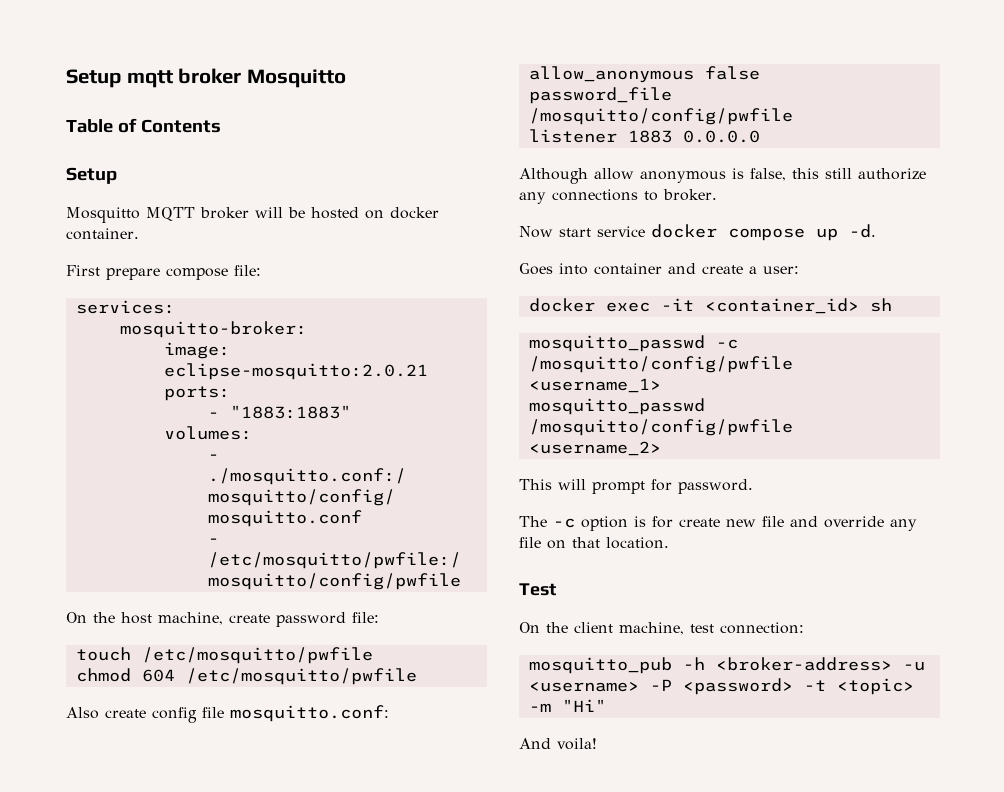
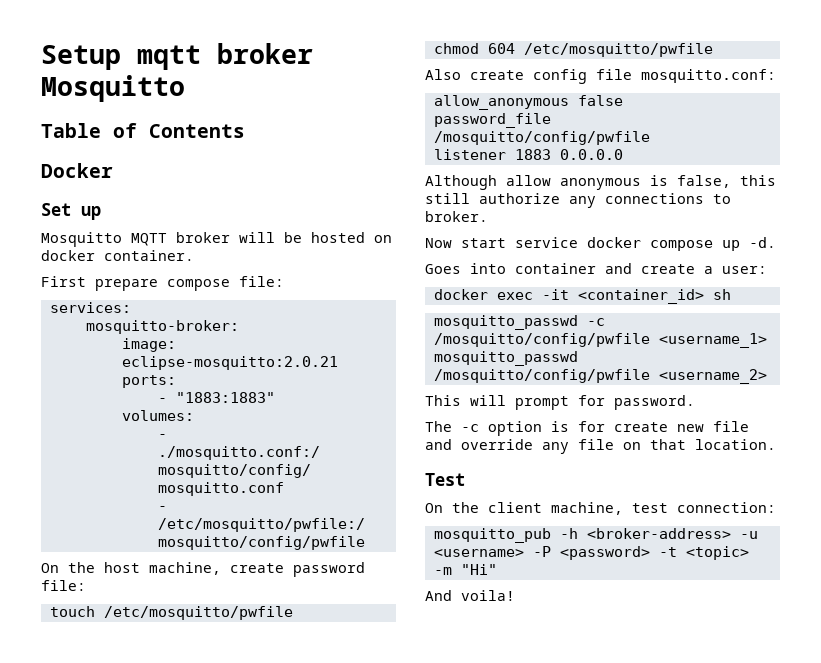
  Table of Contents
- Setup
+ Docker
+ Set up

